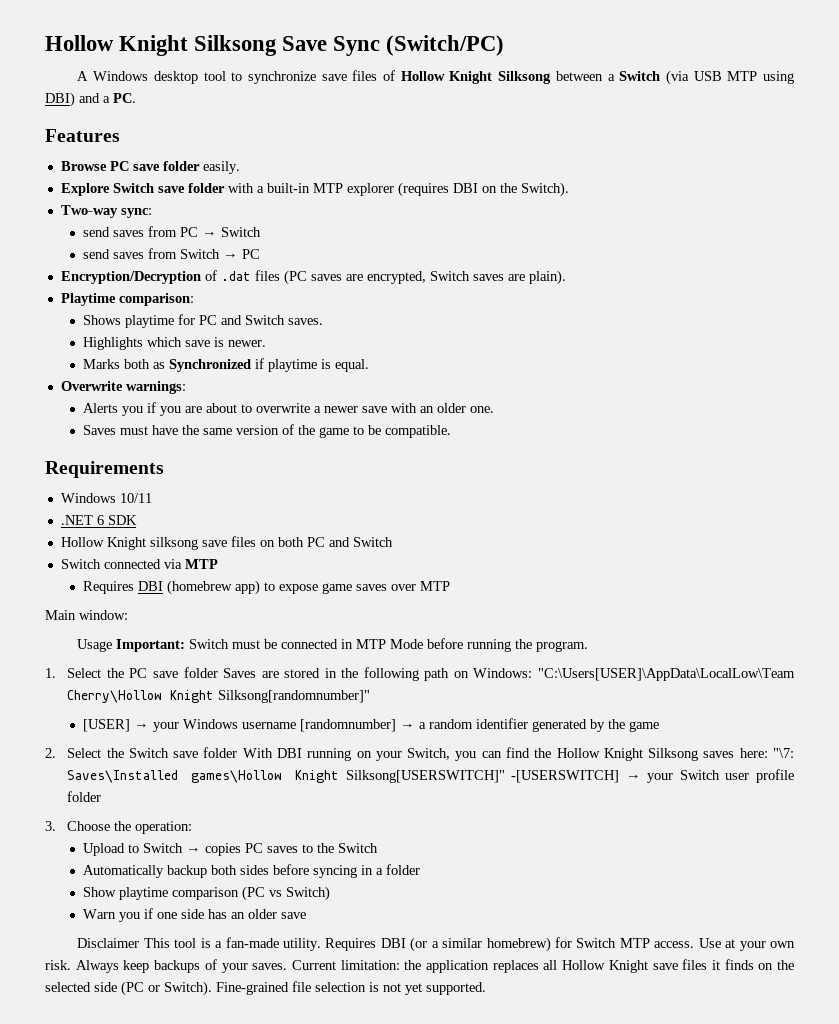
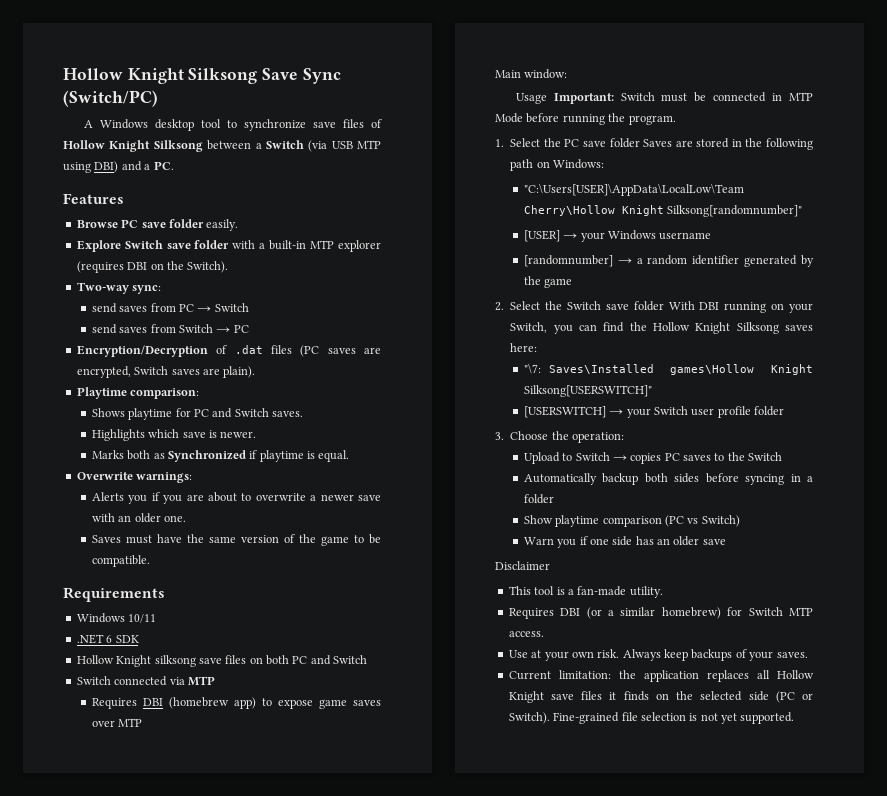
- 1. Select the PC save folder Saves are stored in the following path on Windows: "C:\Users[USER]\AppData\LocalLow\Team Cherry\Hollow Knight Silksong[randomnumber]"
+ 1. Select the PC save folder Saves are stored in the following path on Windows:
+ "C:\Users[USER]\AppData\LocalLow\Team Cherry\Hollow Knight Silksong[randomnumber]"
- [USER] → your Windows username [randomnumber] → a random identifier generated by the game
+ [USER] → your Windows username
+ [randomnumber] → a random identifier generated by the game
- 2. Select the Switch save folder With DBI running on your Switch, you can find the Hollow Knight Silksong saves here: "\7: Saves\Installed games\Hollow Knight Silksong[USERSWITCH]" -[USERSWITCH] → your Switch user profile folder
+ 2. Select the Switch save folder With DBI running on your Switch, you can find the Hollow Knight Silksong saves here:
+ "\7: Saves\Installed games\Hollow Knight Silksong[USERSWITCH]"
+ [USERSWITCH] → your Switch user profile folder
- Disclaimer This tool is a fan-made utility. Requires DBI (or a similar homebrew) for Switch MTP access. Use at your own risk.
+ Disclaimer
+ This tool is a fan-made utility.
+ Requires DBI (or a similar homebrew) for Switch MTP access.
+ Use at your own risk.
- Always keep backups of your saves. Current limitation: the application replaces all Hollow Knight save files it finds on the selected side (PC or Switch).
+ Always keep backups of your saves.
+ Current limitation: the application replaces all Hollow Knight save files it finds on the selected side (PC or Switch).

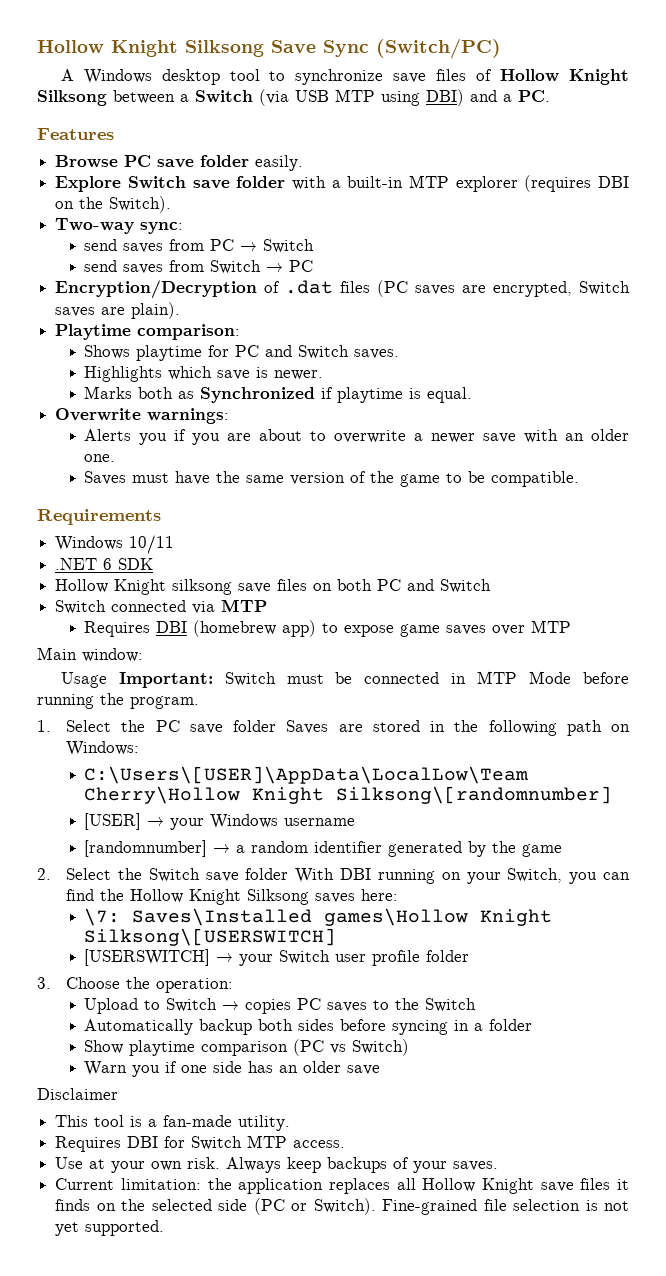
- "C:\Users[USER]\AppData\LocalLow\Team Cherry\Hollow Knight Silksong[randomnumber]"
+ C:\Users\[USER]\AppData\LocalLow\Team Cherry\Hollow Knight Silksong\[randomnumber]
- "\7: Saves\Installed games\Hollow Knight Silksong[USERSWITCH]"
+ \7: Saves\Installed games\Hollow Knight Silksong\[USERSWITCH]
- Requires DBI (or a similar homebrew) for Switch MTP access.
+ Requires DBI for Switch MTP access.

